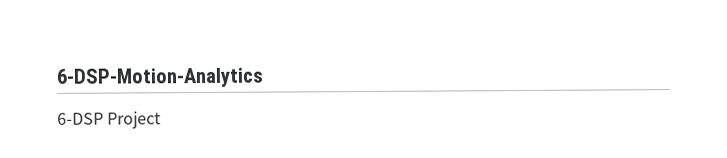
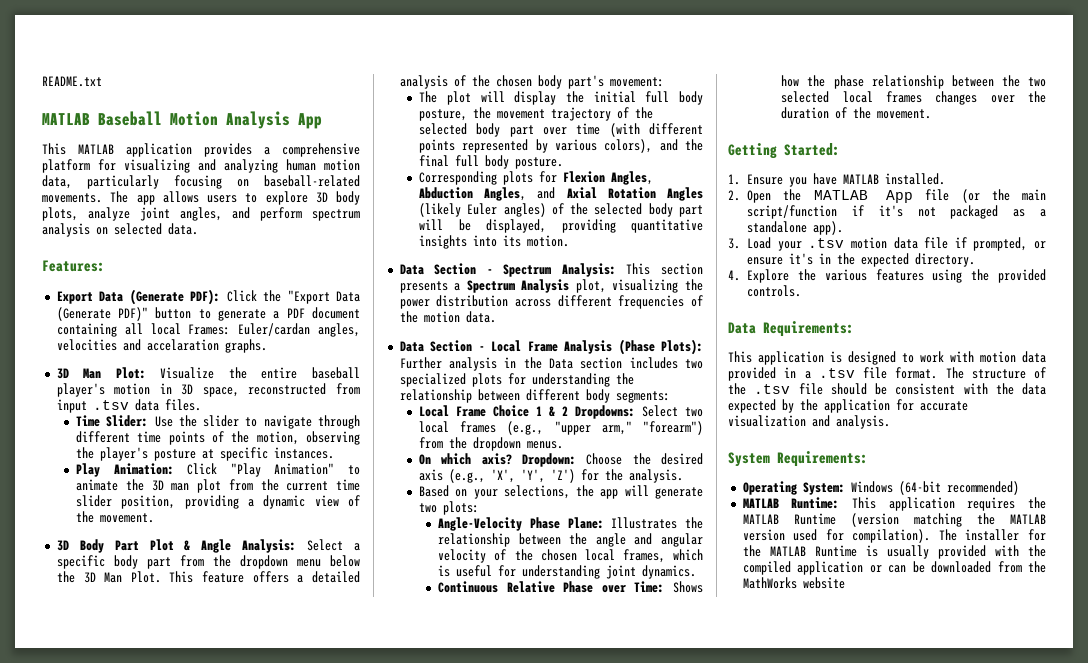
- 6-DSP-Motion-Analytics
- 6-DSP Project
+ README.txt
+ MATLAB Baseball Motion Analysis App
+ This MATLAB application provides a comprehensive platform for visualizing and analyzing human motion data, particularly focusing on baseball-related movements. The app allows users to explore 3D body plots, analyze joint angles, and perform spectrum analysis on selected data.
+ Features:
+ Export Data (Generate PDF): Click the "Export Data (Generate PDF)" button to generate a PDF document containing all local Frames: Euler/cardan angles, velocities and accelaration graphs.
+ 3D Man Plot: Visualize the entire baseball player's motion in 3D space, reconstructed from input .tsv data files.
+ Time Slider: Use the slider to navigate through different time points of the motion, observing the player's posture at specific instances.
+ Play Animation: Click "Play Animation" to animate the 3D man plot from the current time slider position, providing a dynamic view of the movement.
+ 3D Body Part Plot & Angle Analysis: Select a specific body part from the dropdown menu below the 3D Man Plot. This feature offers a detailed analysis of the chosen body part's movement:
+ The plot will display the initial full body posture, the movement trajectory of the selected body part over time (with different points represented by various colors), and the final full body posture.
+ Corresponding plots for Flexion Angles, Abduction Angles, and Axial Rotation Angles (likely Euler angles) of the selected body part will be displayed, providing quantitative insights into its motion.
+ Data Section - Spectrum Analysis: This section presents a Spectrum Analysis plot, visualizing the power distribution across different frequencies of the motion data.
+ Data Section - Local Frame Analysis (Phase Plots): Further analysis in the Data section includes two specialized plots for understanding the relationship between different body segments:
+ Local Frame Choice 1 & 2 Dropdowns: Select two local frames (e.g., "upper arm," "forearm") from the dropdown menus.
+ On which axis? Dropdown: Choose the desired axis (e.g., 'X', 'Y', 'Z') for the analysis.
+ Based on your selections, the app will generate two plots:
+ Angle-Velocity Phase Plane: Illustrates the relationship between the angle and angular velocity of the chosen local frames, which is useful for understanding joint dynamics.
+ Continuous Relative Phase over Time: Shows how the phase relationship between the two selected local frames changes over the duration of the movement.
+ Getting Started:
+ 1. Ensure you have MATLAB installed.
+ 2. Open the MATLAB App file (or the main script/function if it's not packaged as a standalone app).
+ 3. Load your .tsv motion data file if prompted, or ensure it's in the expected directory.
+ 4. Explore the various features using the provided controls.
+ Data Requirements:
+ This application is designed to work with motion data provided in a .tsv file format. The structure of the .tsv file should be consistent with the data expected by the application for accurate visualization and analysis.
+ System Requirements:
+ Operating System: Windows (64-bit recommended)
+ MATLAB Runtime: This application requires the MATLAB Runtime (version matching the MATLAB version used for compilation). The installer for the MATLAB Runtime is usually provided with the compiled application or can be downloaded from the MathWorks website

